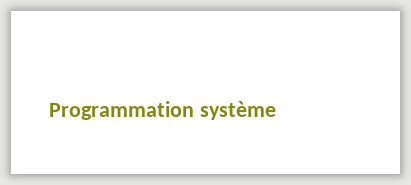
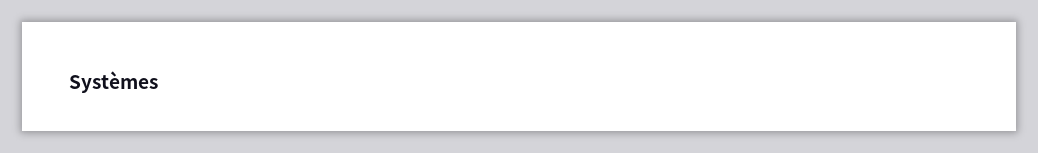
- Programmation système
+ Systèmes

